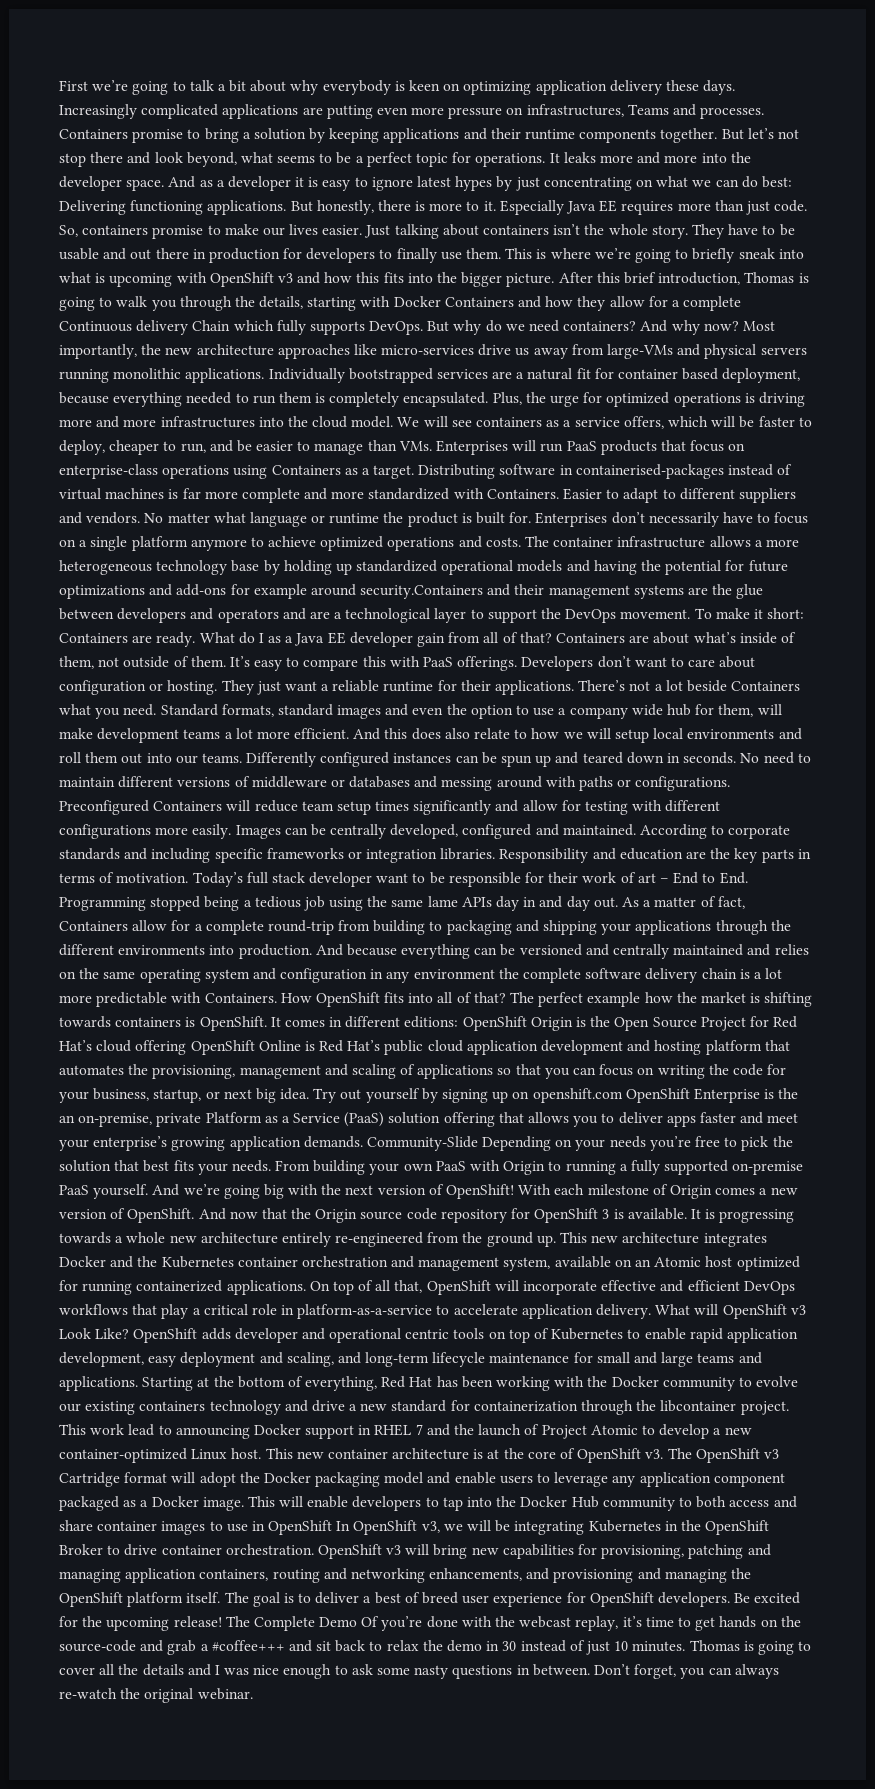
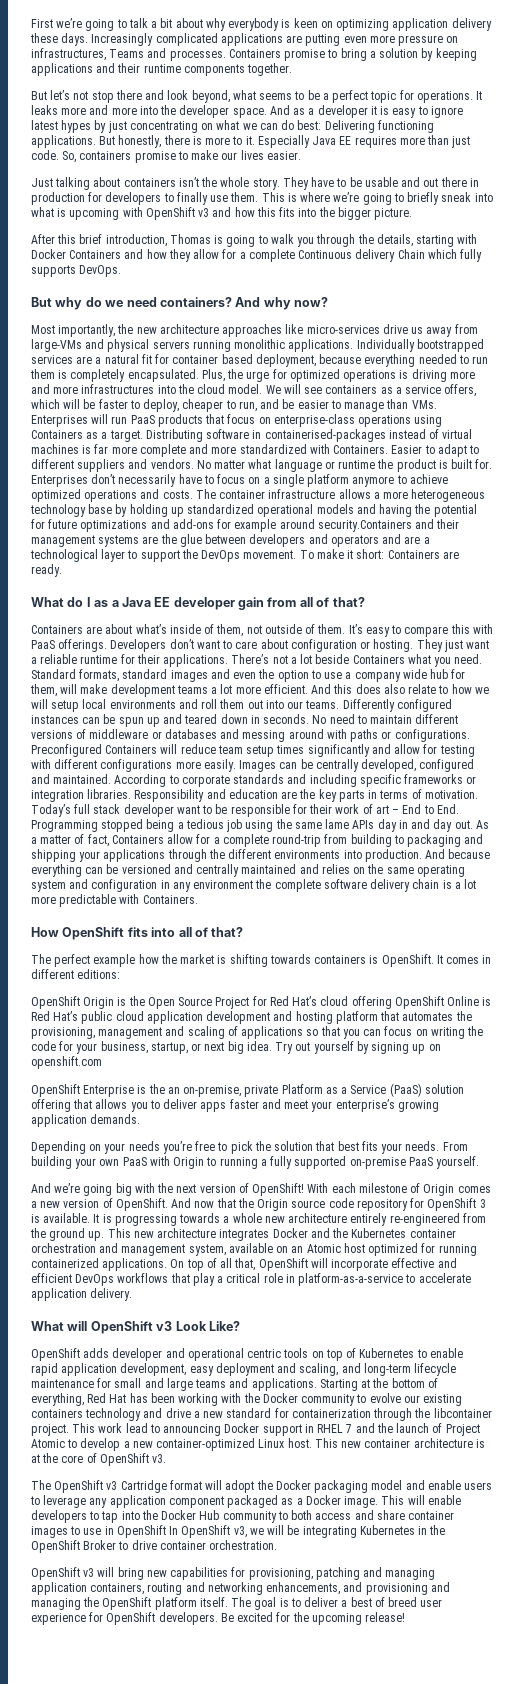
- Containers promise to bring a solution by keeping applications and their runtime components together. But let’s not stop there and look beyond, what seems to be a perfect topic for operations.
+ Containers promise to bring a solution by keeping applications and their runtime components together.
+ But let’s not stop there and look beyond, what seems to be a perfect topic for operations.
- So, containers promise to make our lives easier. Just talking about containers isn’t the whole story.
+ So, containers promise to make our lives easier.
+ Just talking about containers isn’t the whole story.
- This is where we’re going to briefly sneak into what is upcoming with OpenShift v3 and how this fits into the bigger picture. After this brief introduction, Thomas is going to walk you through the details, starting with Docker Containers and how they allow for a complete Continuous delivery Chain which fully supports DevOps. But why do we need containers?
+ This is where we’re going to briefly sneak into what is upcoming with OpenShift v3 and how this fits into the bigger picture.
+ After this brief introduction, Thomas is going to walk you through the details, starting with Docker Containers and how they allow for a complete Continuous delivery Chain which fully supports DevOps.
+ But why do we need containers?
- And why now? Most importantly, the new architecture approaches like micro-services drive us away from large-VMs and physical servers running monolithic applications.
+ And why now?
+ Most importantly, the new architecture approaches like micro-services drive us away from large-VMs and physical servers running monolithic applications.
- To make it short: Containers are ready. What do I as a Java EE developer gain from all of that? Containers are about what’s inside of them, not outside of them.
+ To make it short: Containers are ready.
+ What do I as a Java EE developer gain from all of that?
+ Containers are about what’s inside of them, not outside of them.
- And because everything can be versioned and centrally maintained and relies on the same operating system and configuration in any environment the complete software delivery chain is a lot more predictable with Containers. How OpenShift fits into all of that? The perfect example how the market is shifting towards containers is OpenShift.
+ And because everything can be versioned and centrally maintained and relies on the same operating system and configuration in any environment the complete software delivery chain is a lot more predictable with Containers.
+ How OpenShift fits into all of that?
+ The perfect example how the market is shifting towards containers is OpenShift.
- It comes in different editions: OpenShift Origin is the Open Source Project for Red Hat’s cloud offering OpenShift Online is Red Hat’s public cloud application development and hosting platform that automates the provisioning, management and scaling of applications so that you can focus on writing the code for your business, startup, or next big idea.
+ It comes in different editions:
+ OpenShift Origin is the Open Source Project for Red Hat’s cloud offering OpenShift Online is Red Hat’s public cloud application development and hosting platform that automates the provisioning, management and scaling of applications so that you can focus on writing the code for your business, startup, or next big idea.
- Try out yourself by signing up on openshift.com OpenShift Enterprise is the an on-premise, private Platform as a Service (PaaS) solution offering that allows you to deliver apps faster and meet your enterprise’s growing application demands. Community-Slide Depending on your needs you’re free to pick the solution that best fits your needs.
+ Try out yourself by signing up on openshift.com
+ OpenShift Enterprise is the an on-premise, private Platform as a Service (PaaS) solution offering that allows you to deliver apps faster and meet your enterprise’s growing application demands.
+ Depending on your needs you’re free to pick the solution that best fits your needs.
- From building your own PaaS with Origin to running a fully supported on-premise PaaS yourself. And we’re going big with the next version of OpenShift!
+ From building your own PaaS with Origin to running a fully supported on-premise PaaS yourself.
+ And we’re going big with the next version of OpenShift!
- On top of all that, OpenShift will incorporate effective and efficient DevOps workflows that play a critical role in platform-as-a-service to accelerate application delivery. What will OpenShift v3 Look Like? OpenShift adds developer and operational centric tools on top of Kubernetes to enable rapid application development, easy deployment and scaling, and long-term lifecycle maintenance for small and large teams and applications.
+ On top of all that, OpenShift will incorporate effective and efficient DevOps workflows that play a critical role in platform-as-a-service to accelerate application delivery.
+ What will OpenShift v3 Look Like?
+ OpenShift adds developer and operational centric tools on top of Kubernetes to enable rapid application development, easy deployment and scaling, and long-term lifecycle maintenance for small and large teams and applications.
- This new container architecture is at the core of OpenShift v3. The OpenShift v3 Cartridge format will adopt the Docker packaging model and enable users to leverage any application component packaged as a Docker image.
+ This new container architecture is at the core of OpenShift v3.
+ The OpenShift v3 Cartridge format will adopt the Docker packaging model and enable users to leverage any application component packaged as a Docker image.
- This will enable developers to tap into the Docker Hub community to both access and share container images to use in OpenShift In OpenShift v3, we will be integrating Kubernetes in the OpenShift Broker to drive container orchestration. OpenShift v3 will bring new capabilities for provisioning, patching and managing application containers, routing and networking enhancements, and provisioning and managing the OpenShift platform itself.
+ This will enable developers to tap into the Docker Hub community to both access and share container images to use in OpenShift In OpenShift v3, we will be integrating Kubernetes in the OpenShift Broker to drive container orchestration.
+ OpenShift v3 will bring new capabilities for provisioning, patching and managing application containers, routing and networking enhancements, and provisioning and managing the OpenShift platform itself.
- The Complete Demo Of you’re done with the webcast replay, it’s time to get hands on the source-code and grab a #coffee+++ and sit back to relax the demo in 30 instead of just 10 minutes. Thomas is going to cover all the details and I was nice enough to ask some nasty questions in between. Don’t forget, you can always re-watch the original webinar.

